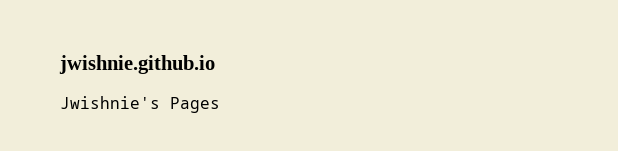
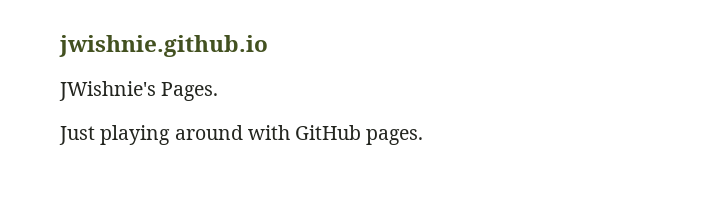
- Jwishnie's Pages
+ JWishnie's Pages.
+ Just playing around with GitHub pages.

